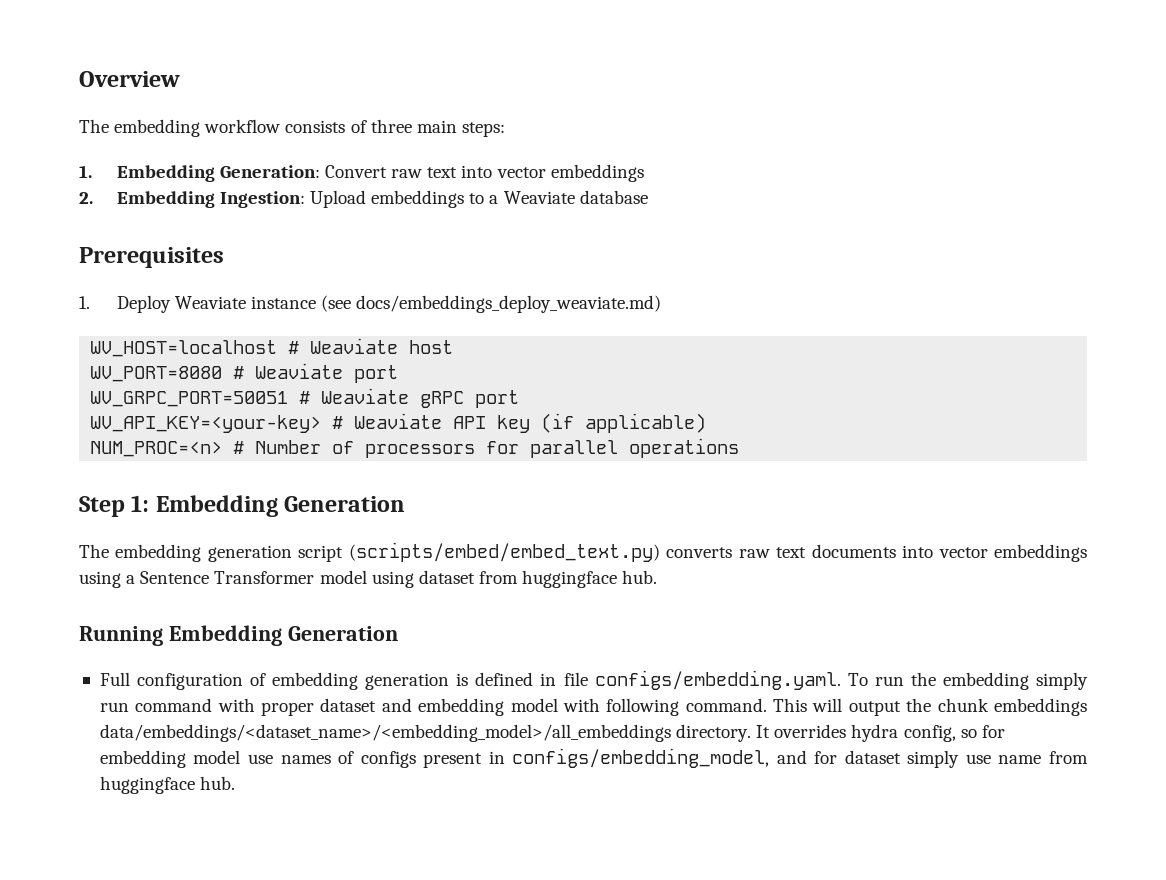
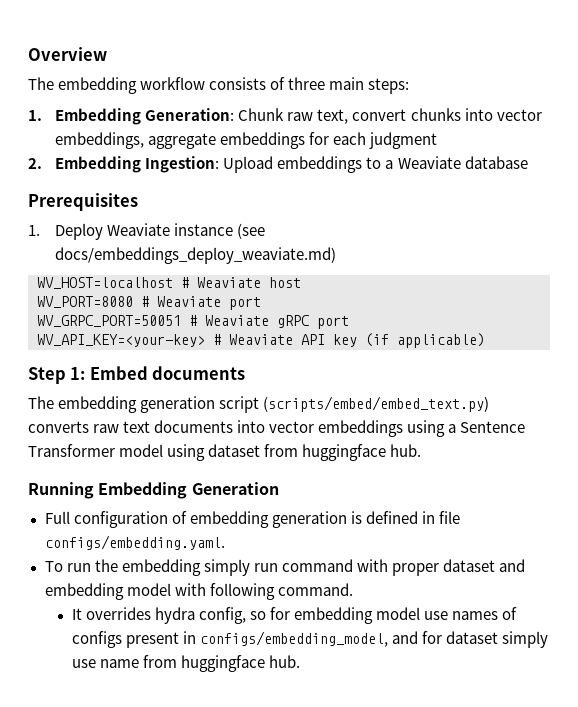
- 1. Embedding Generation: Convert raw text into vector embeddings
+ 1. Embedding Generation: Chunk raw text, convert chunks into vector embeddings, aggregate embeddings for each judgment
- NUM_PROC=<n> # Number of processors for parallel operations
- Step 1: Embedding Generation
+ Step 1: Embed documents
- Full configuration of embedding generation is defined in file configs/embedding.yaml. To run the embedding simply run command with proper dataset and embedding model with following command. This will output the chunk embeddings data/embeddings/<dataset_name>/<embedding_model>/all_embeddings directory. It overrides hydra config, so for embedding model use names of configs present in configs/embedding_model, and for dataset simply use name from huggingface hub.
+ Full configuration of embedding generation is defined in file configs/embedding.yaml.
+ To run the embedding simply run command with proper dataset and embedding model with following command.
+ It overrides hydra config, so for embedding model use names of configs present in configs/embedding_model, and for dataset simply use name from huggingface hub.

